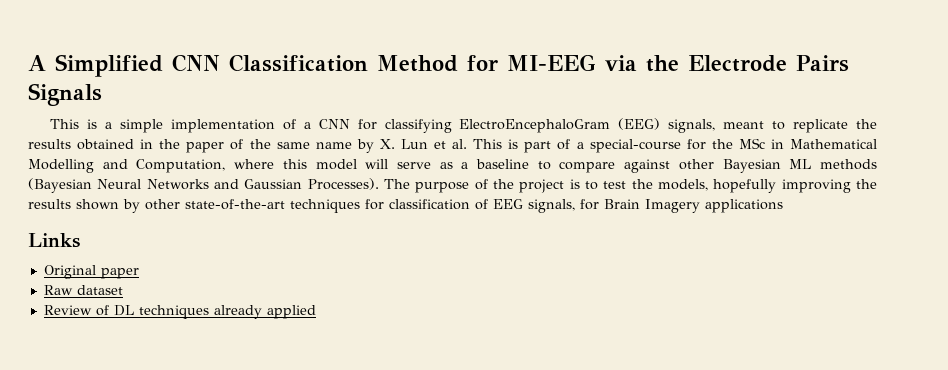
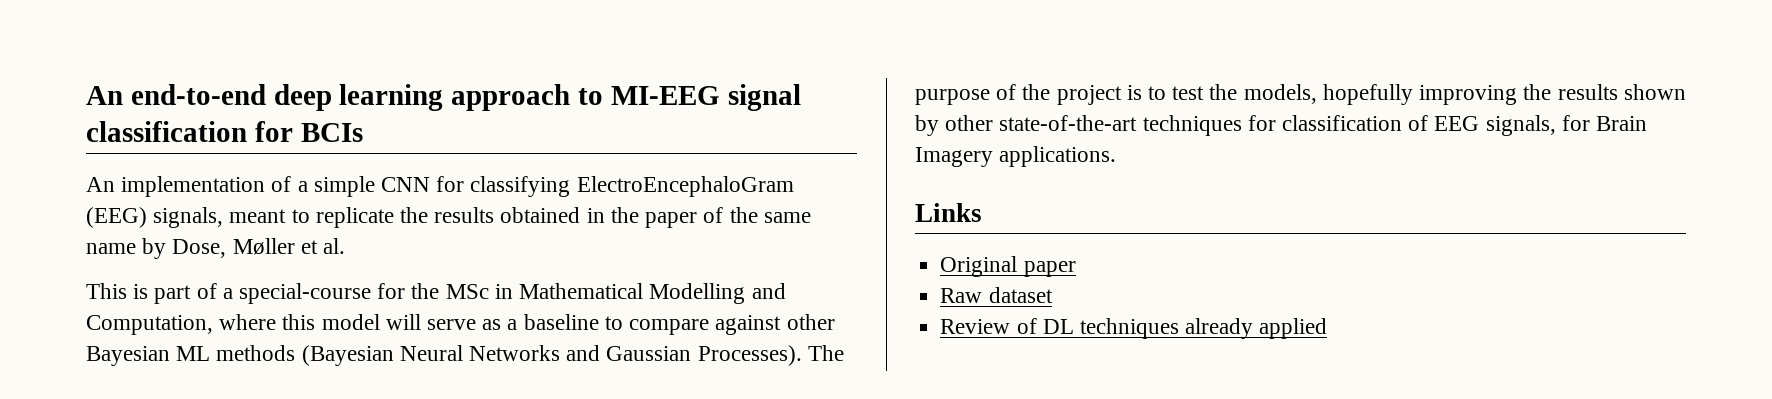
- A Simplified CNN Classification Method for MI-EEG via the Electrode Pairs Signals
- This is a simple implementation of a CNN for classifying ElectroEncephaloGram (EEG) signals, meant to replicate the results obtained in the paper of the same name by X. Lun et al. This is part of a special-course for the MSc in Mathematical Modelling and Computation, where this model will serve as a baseline to compare against other Bayesian ML methods (Bayesian Neural Networks and Gaussian Processes).
+ An end-to-end deep learning approach to MI-EEG signal classification for BCIs
+ An implementation of a simple CNN for classifying ElectroEncephaloGram (EEG) signals, meant to replicate the results obtained in the paper of the same name by Dose, Møller et al.
+ This is part of a special-course for the MSc in Mathematical Modelling and Computation, where this model will serve as a baseline to compare against other Bayesian ML methods (Bayesian Neural Networks and Gaussian Processes).
- The purpose of the project is to test the models, hopefully improving the results shown by other state-of-the-art techniques for classification of EEG signals, for Brain Imagery applications
+ The purpose of the project is to test the models, hopefully improving the results shown by other state-of-the-art techniques for classification of EEG signals, for Brain Imagery applications.

